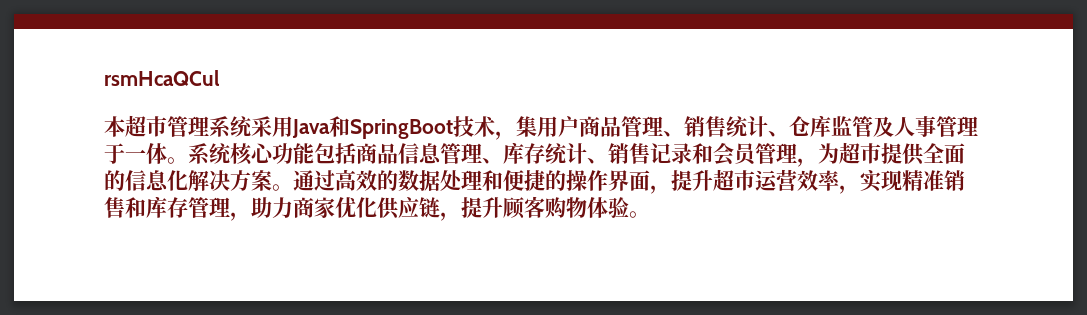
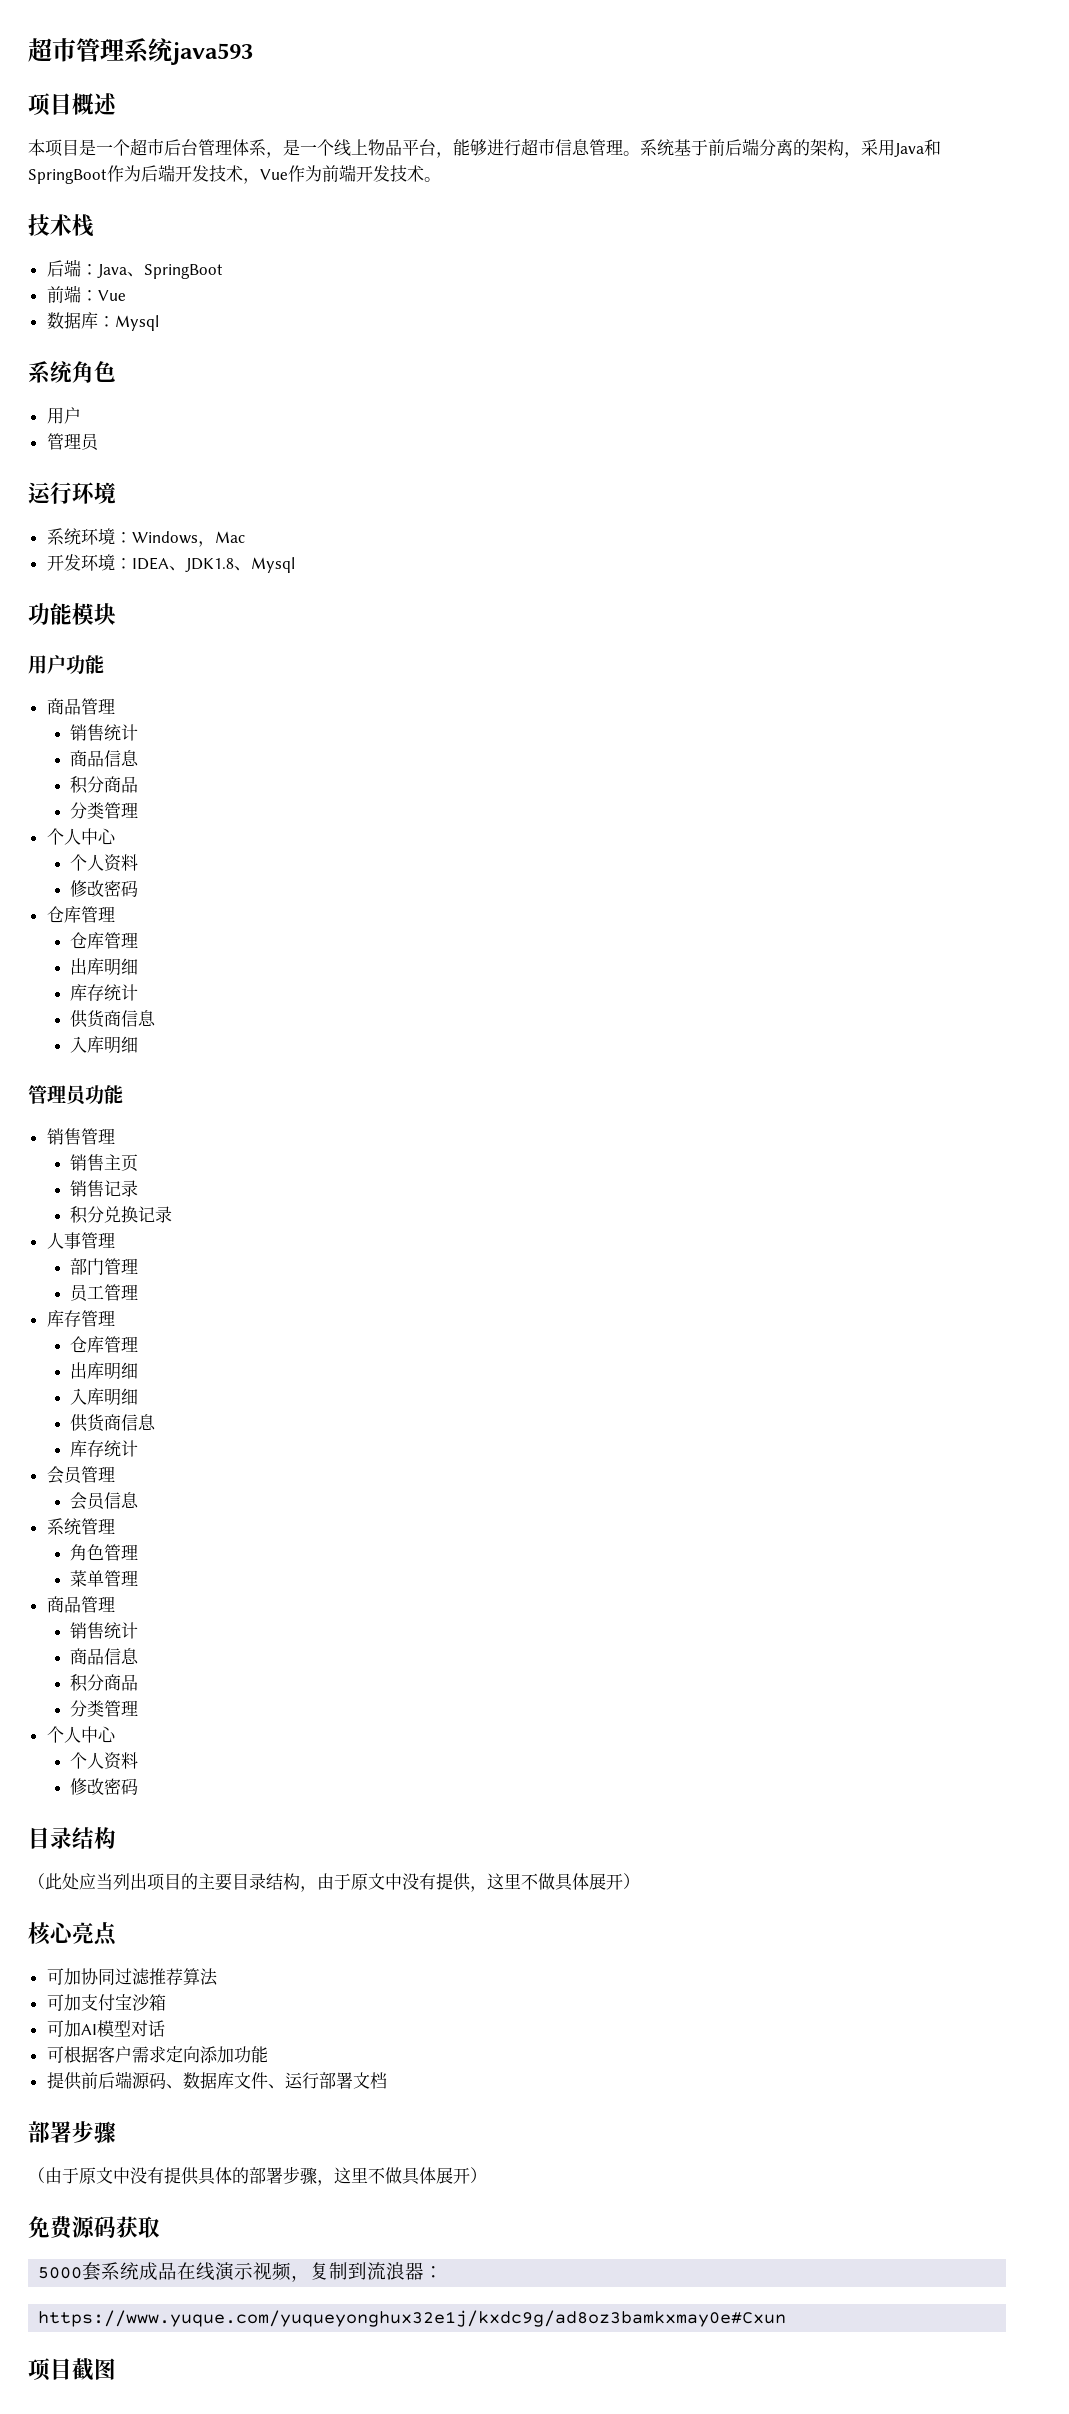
- rsmHcaQCul
- 本超市管理系统采用Java和SpringBoot技术，集用户商品管理、销售统计、仓库监管及人事管理于一体。系统核心功能包括商品信息管理、库存统计、销售记录和会员管理，为超市提供全面的信息化解决方案。通过高效的数据处理和便捷的操作界面，提升超市运营效率，实现精准销售和库存管理，助力商家优化供应链，提升顾客购物体验。
+ 超市管理系统java593
+ 项目概述
+ 本项目是一个超市后台管理体系，是一个线上物品平台，能够进行超市信息管理。系统基于前后端分离的架构，采用Java和SpringBoot作为后端开发技术，Vue作为前端开发技术。
+ 技术栈
+ 后端：Java、SpringBoot
+ 前端：Vue
+ 数据库：Mysql
+ 系统角色
+ 用户
+ 管理员
+ 运行环境
+ 系统环境：Windows，Mac
+ 开发环境：IDEA、JDK1.8、Mysql
+ 功能模块
+ 用户功能
+ 商品管理
+ 销售统计
+ 商品信息
+ 积分商品
+ 分类管理
+ 个人中心
+ 个人资料
+ 修改密码
+ 仓库管理
+ 仓库管理
+ 出库明细
+ 库存统计
+ 供货商信息
+ 入库明细
+ 管理员功能
+ 销售管理
+ 销售主页
+ 销售记录
+ 积分兑换记录
+ 人事管理
+ 部门管理
+ 员工管理
+ 库存管理
+ 仓库管理
+ 出库明细
+ 入库明细
+ 供货商信息
+ 库存统计
+ 会员管理
+ 会员信息
+ 系统管理
+ 角色管理
+ 菜单管理
+ 商品管理
+ 销售统计
+ 商品信息
+ 积分商品
+ 分类管理
+ 个人中心
+ 个人资料
+ 修改密码
+ 目录结构
+ （此处应当列出项目的主要目录结构，由于原文中没有提供，这里不做具体展开）
+ 核心亮点
+ 可加协同过滤推荐算法
+ 可加支付宝沙箱
+ 可加AI模型对话
+ 可根据客户需求定向添加功能
+ 提供前后端源码、数据库文件、运行部署文档
+ 部署步骤
+ （由于原文中没有提供具体的部署步骤，这里不做具体展开）
+ 免费源码获取
+ 5000套系统成品在线演示视频，复制到流浪器：
+ https://www.yuque.com/yuqueyonghux32e1j/kxdc9g/ad8oz3bamkxmay0e#Cxun
+ 项目截图

